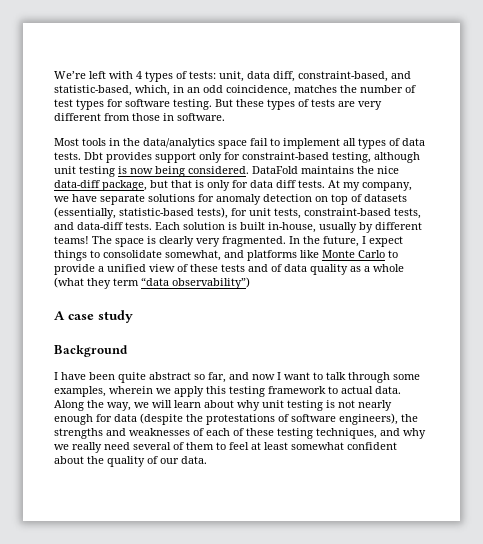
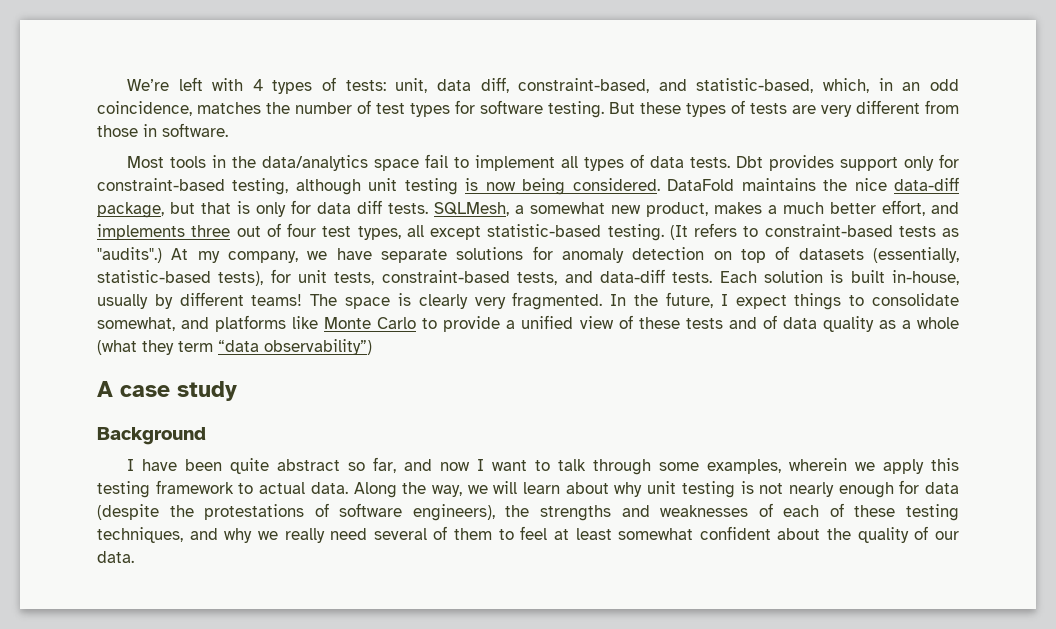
+ SQLMesh, a somewhat new product, makes a much better effort, and implements three out of four test types, all except statistic-based testing. (It refers to constraint-based tests as "audits".)

